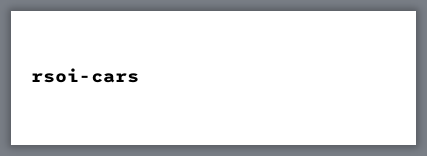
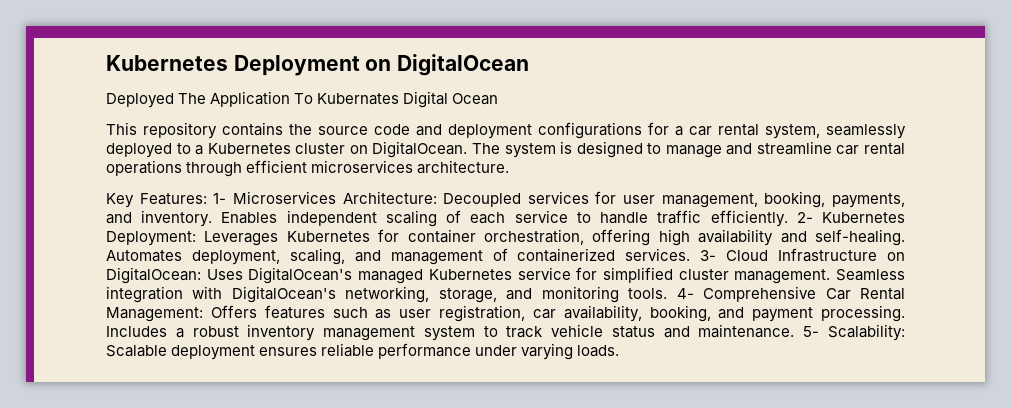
- rsoi-cars
+ Kubernetes Deployment on DigitalOcean
+ Deployed The Application To Kubernates Digital Ocean
+ This repository contains the source code and deployment configurations for a car rental system, seamlessly deployed to a Kubernetes cluster on DigitalOcean. The system is designed to manage and streamline car rental operations through efficient microservices architecture.
+ Key Features: 1- Microservices Architecture: Decoupled services for user management, booking, payments, and inventory. Enables independent scaling of each service to handle traffic efficiently. 2- Kubernetes Deployment: Leverages Kubernetes for container orchestration, offering high availability and self-healing. Automates deployment, scaling, and management of containerized services. 3- Cloud Infrastructure on DigitalOcean: Uses DigitalOcean's managed Kubernetes service for simplified cluster management. Seamless integration with DigitalOcean's networking, storage, and monitoring tools. 4- Comprehensive Car Rental Management: Offers features such as user registration, car availability, booking, and payment processing. Includes a robust inventory management system to track vehicle status and maintenance. 5- Scalability: Scalable deployment ensures reliable performance under varying loads.

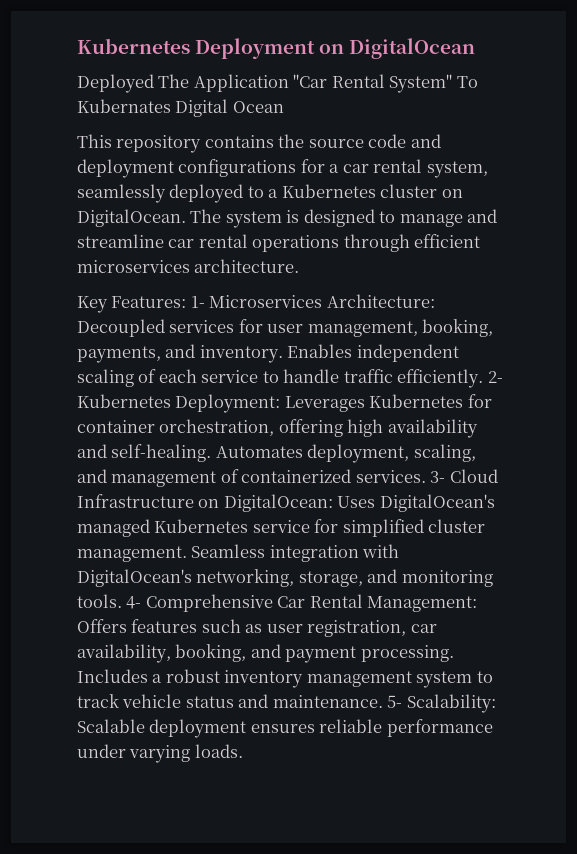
- Deployed The Application To Kubernates Digital Ocean
+ Deployed The Application "Car Rental System" To Kubernates Digital Ocean

